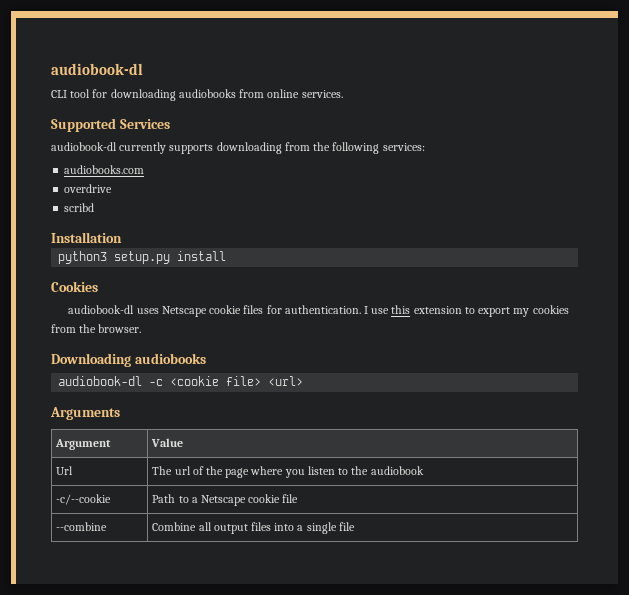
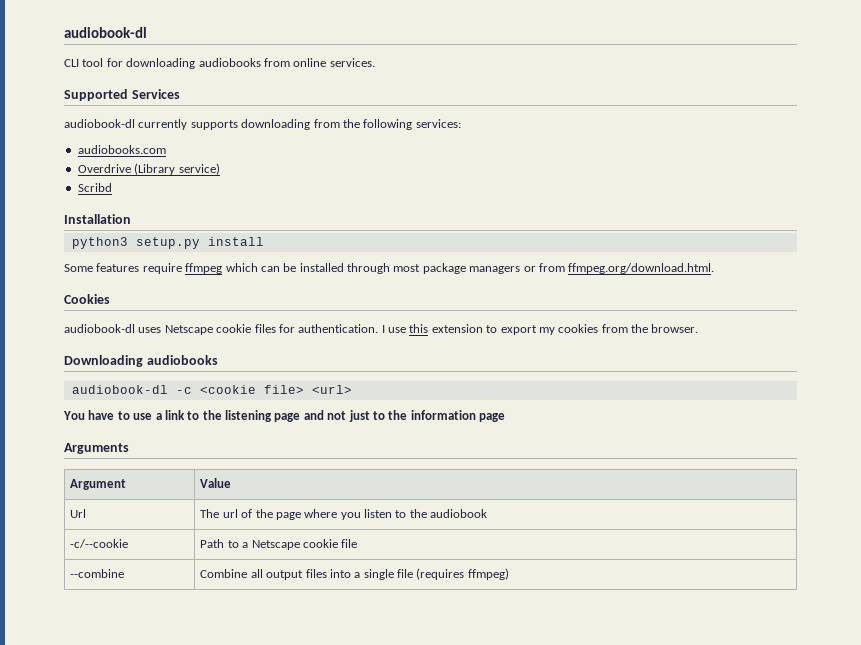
- overdrive
- scribd
+ Overdrive (Library service)
+ Scribd
+ Some features require ffmpeg which can be installed through most package managers or from ffmpeg.org/download.html.
+ You have to use a link to the listening page and not just to the information page
- --combine | Combine all output files into a single file
+ --combine | Combine all output files into a single file (requires ffmpeg)

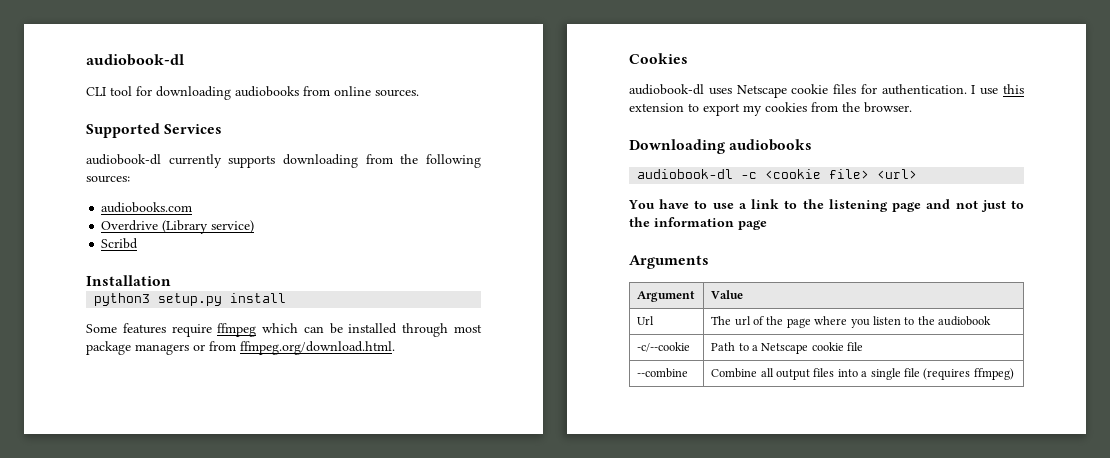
- CLI tool for downloading audiobooks from online services.
+ CLI tool for downloading audiobooks from online sources.
- audiobook-dl currently supports downloading from the following services:
+ audiobook-dl currently supports downloading from the following sources:

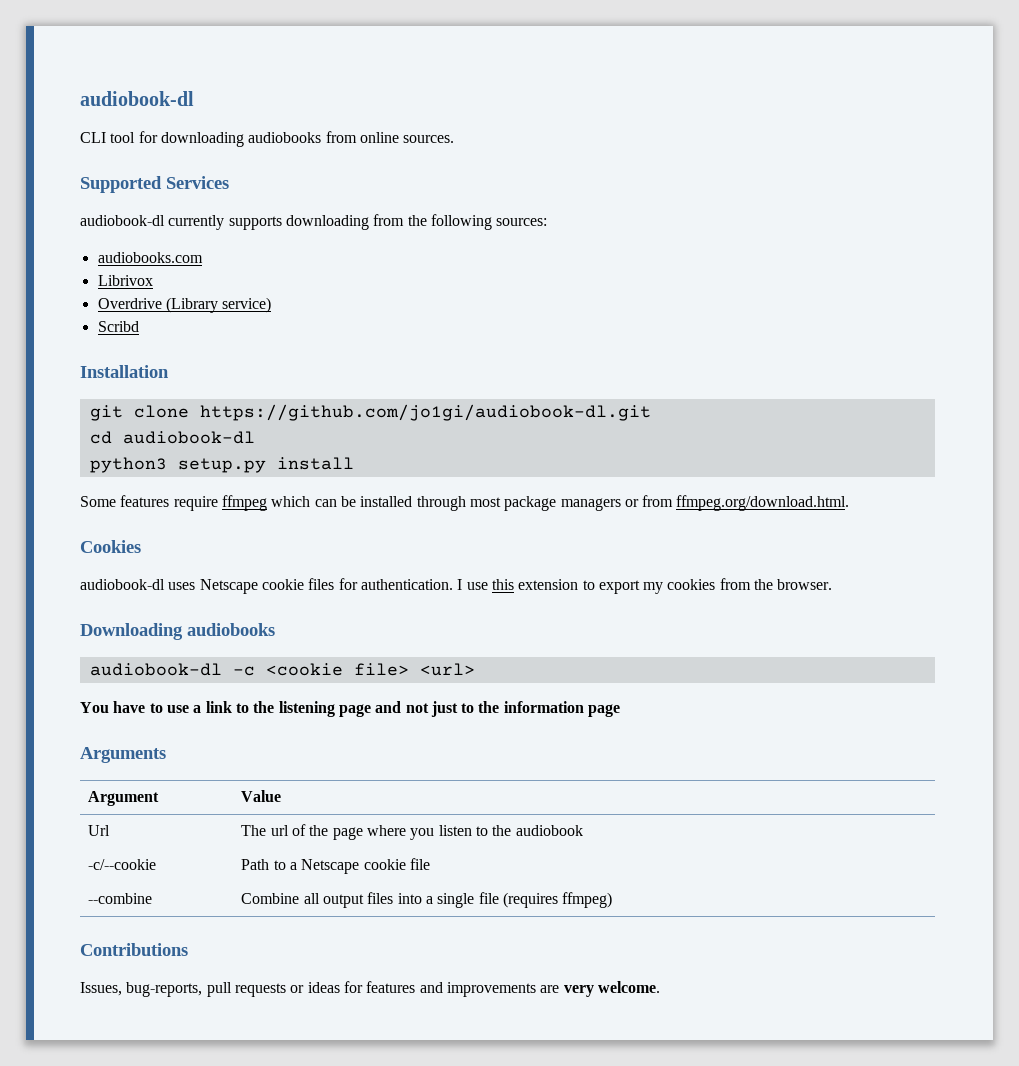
+ Librivox
+ git clone https://github.com/jo1gi/audiobook-dl.git
+ cd audiobook-dl
+ Contributions
+ Issues, bug-reports, pull requests or ideas for features and improvements are very welcome.

